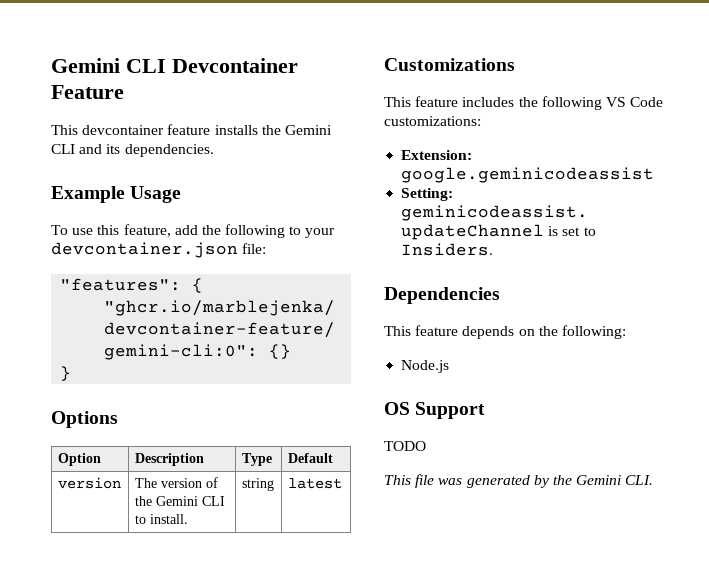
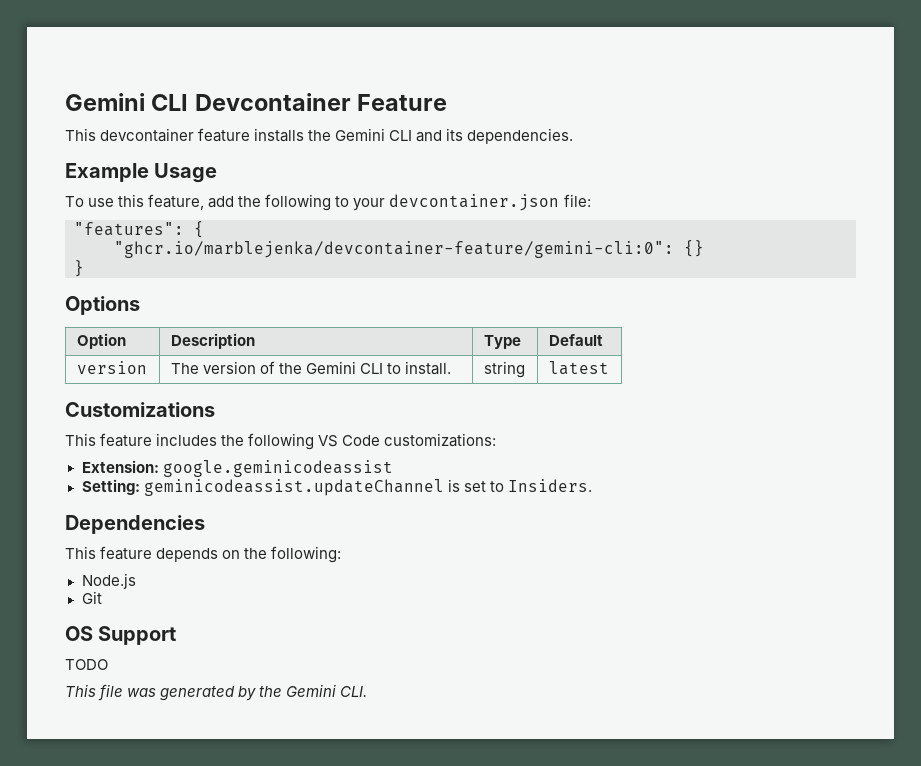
+ Git

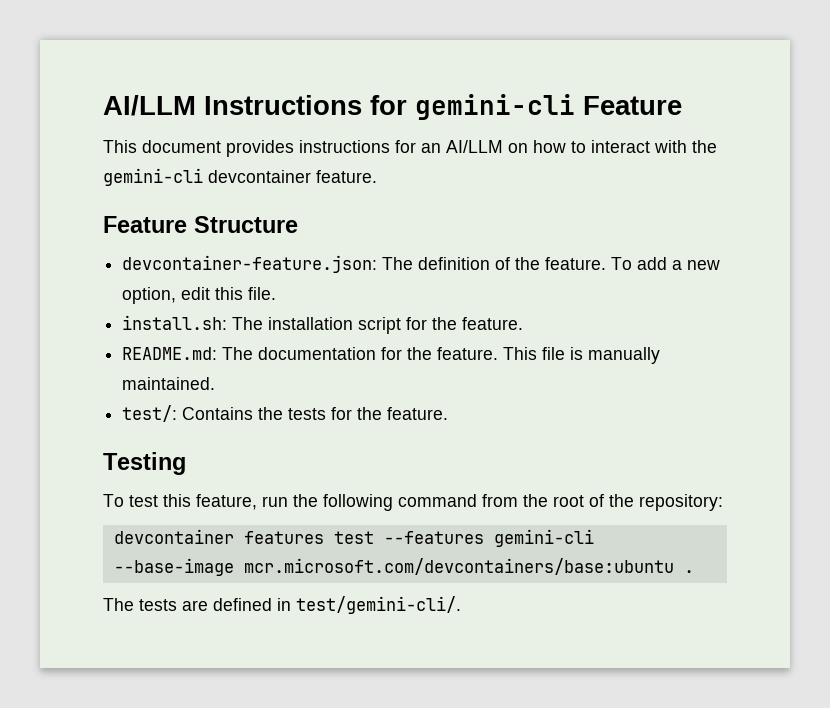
- Gemini CLI Devcontainer Feature
- This devcontainer feature installs the Gemini CLI and its dependencies.
- Example Usage
- To use this feature, add the following to your devcontainer.json file:
- "features": {
- "ghcr.io/marblejenka/devcontainer-feature/gemini-cli:0": {}
- }
- Options
- Option | Description | Type | Default
- version | The version of the Gemini CLI to install. | string | latest
- Customizations
- This feature includes the following VS Code customizations:
- Extension: google.geminicodeassist
- Setting: geminicodeassist.updateChannel is set to Insiders.
- Dependencies
- This feature depends on the following:
- Node.js
- Git
- OS Support
- TODO
- This file was generated by the Gemini CLI.
+ AI/LLM Instructions for gemini-cli Feature
+ This document provides instructions for an AI/LLM on how to interact with the gemini-cli devcontainer feature.
+ Feature Structure
+ devcontainer-feature.json: The definition of the feature. To add a new option, edit this file.
+ install.sh: The installation script for the feature.
+ README.md: The documentation for the feature. This file is manually maintained.
+ test/: Contains the tests for the feature.
+ Testing
+ To test this feature, run the following command from the root of the repository:
+ devcontainer features test --features gemini-cli --base-image mcr.microsoft.com/devcontainers/base:ubuntu .
+ The tests are defined in test/gemini-cli/.

